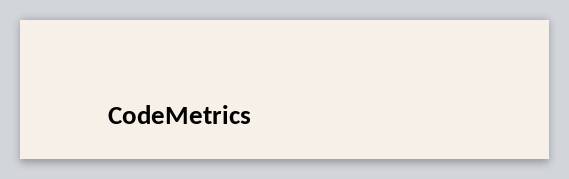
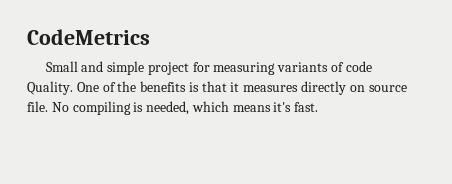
+ Small and simple project for measuring variants of code Quality. One of the benefits is that it measures directly on source file. No compiling is needed, which means it's fast.

